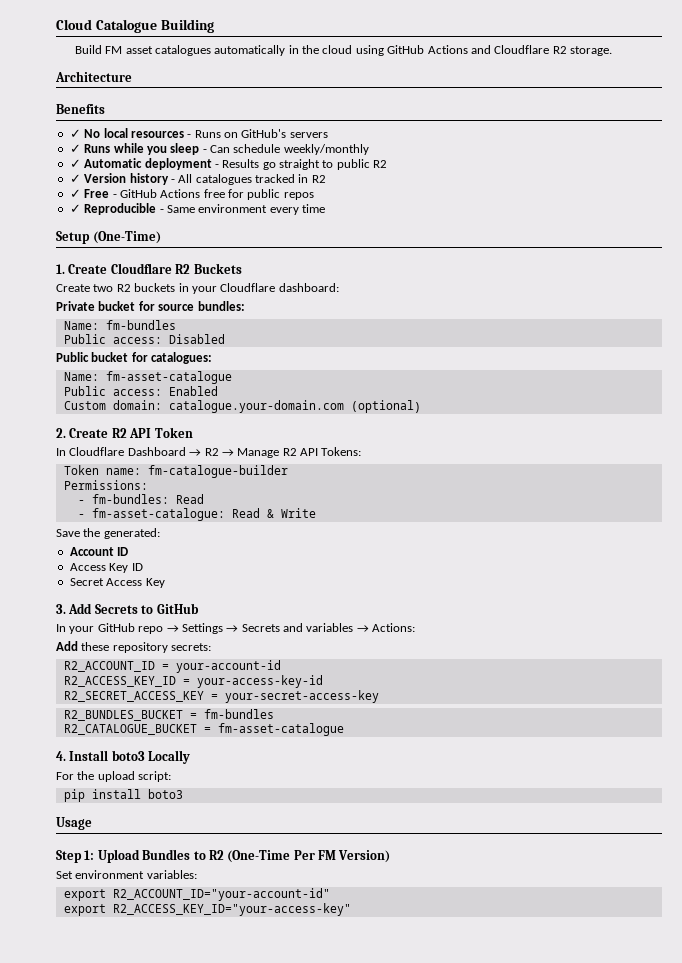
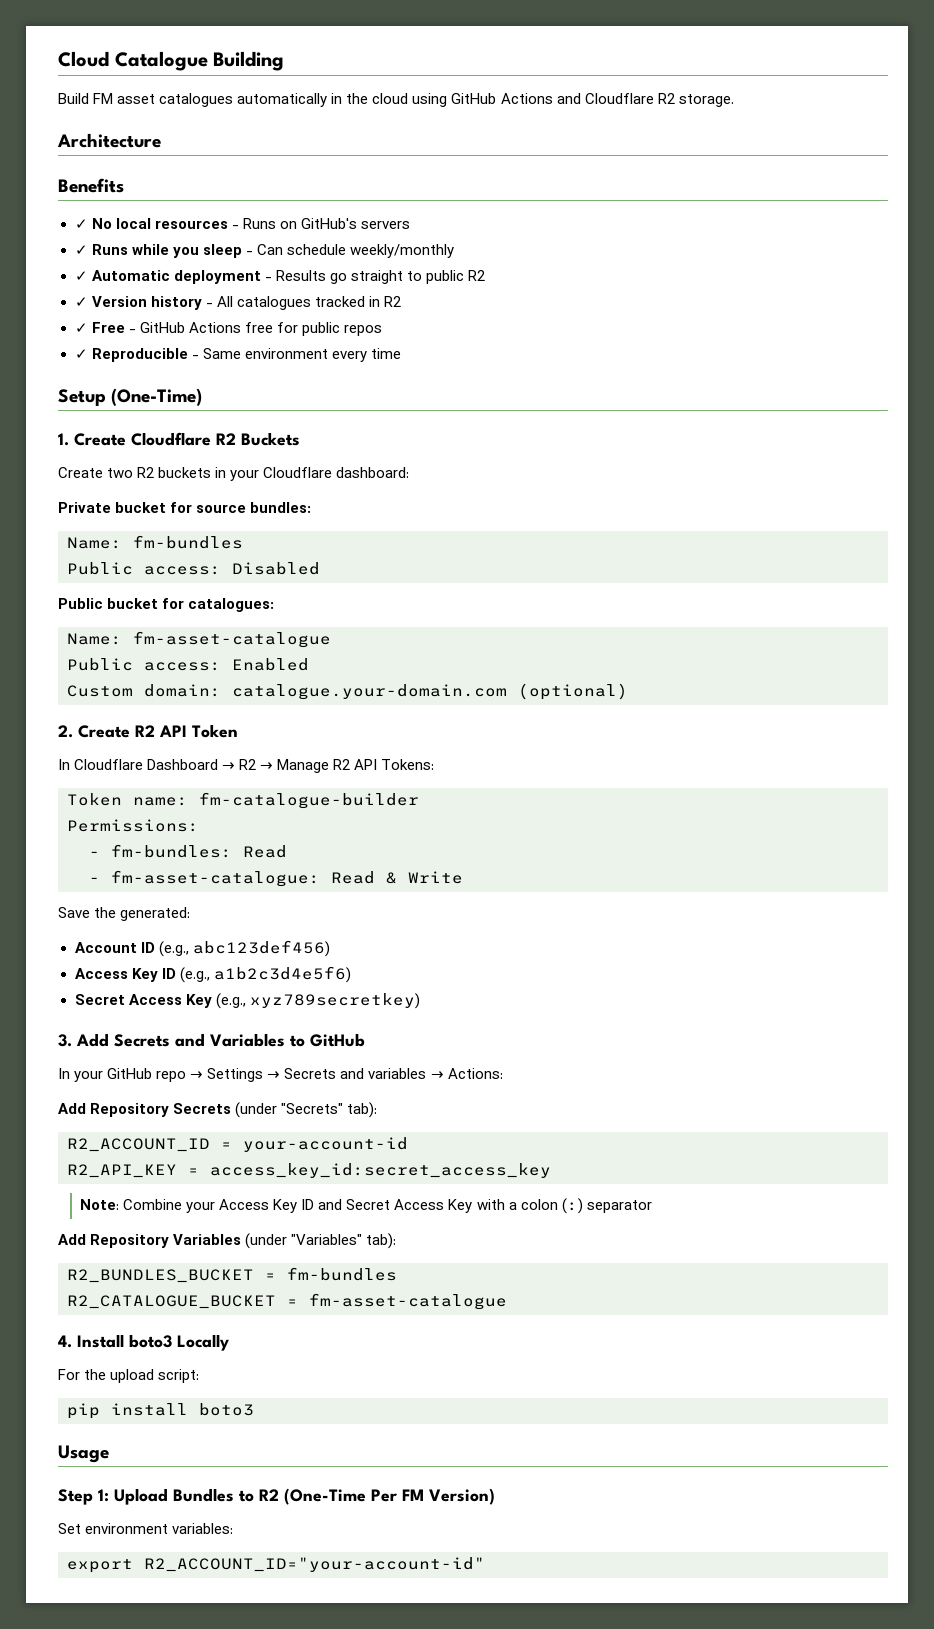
- Account ID
- Access Key ID
- Secret Access Key
+ Account ID (e.g., abc123def456)
+ Access Key ID (e.g., a1b2c3d4e5f6)
+ Secret Access Key (e.g., xyz789secretkey)
- 3. Add Secrets to GitHub
+ 3. Add Secrets and Variables to GitHub
- Add these repository secrets:
+ Add Repository Secrets (under "Secrets" tab):
  R2_ACCOUNT_ID = your-account-id
- R2_ACCESS_KEY_ID = your-access-key-id
- R2_SECRET_ACCESS_KEY = your-secret-access-key
+ R2_API_KEY = access_key_id:secret_access_key
+ Note: Combine your Access Key ID and Secret Access Key with a colon (:) separator
+ Add Repository Variables (under "Variables" tab):
- export R2_ACCESS_KEY_ID="your-access-key"

